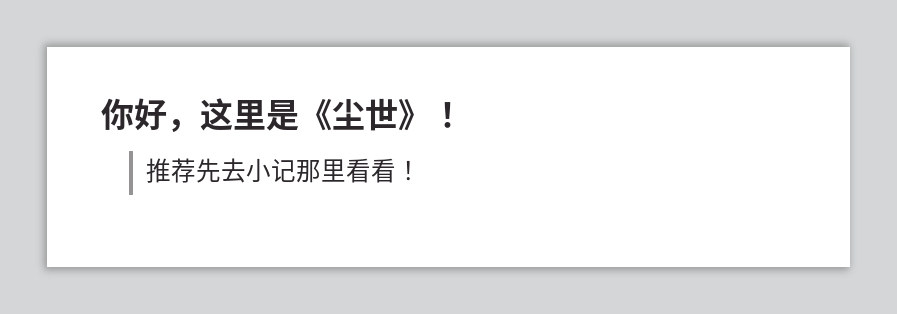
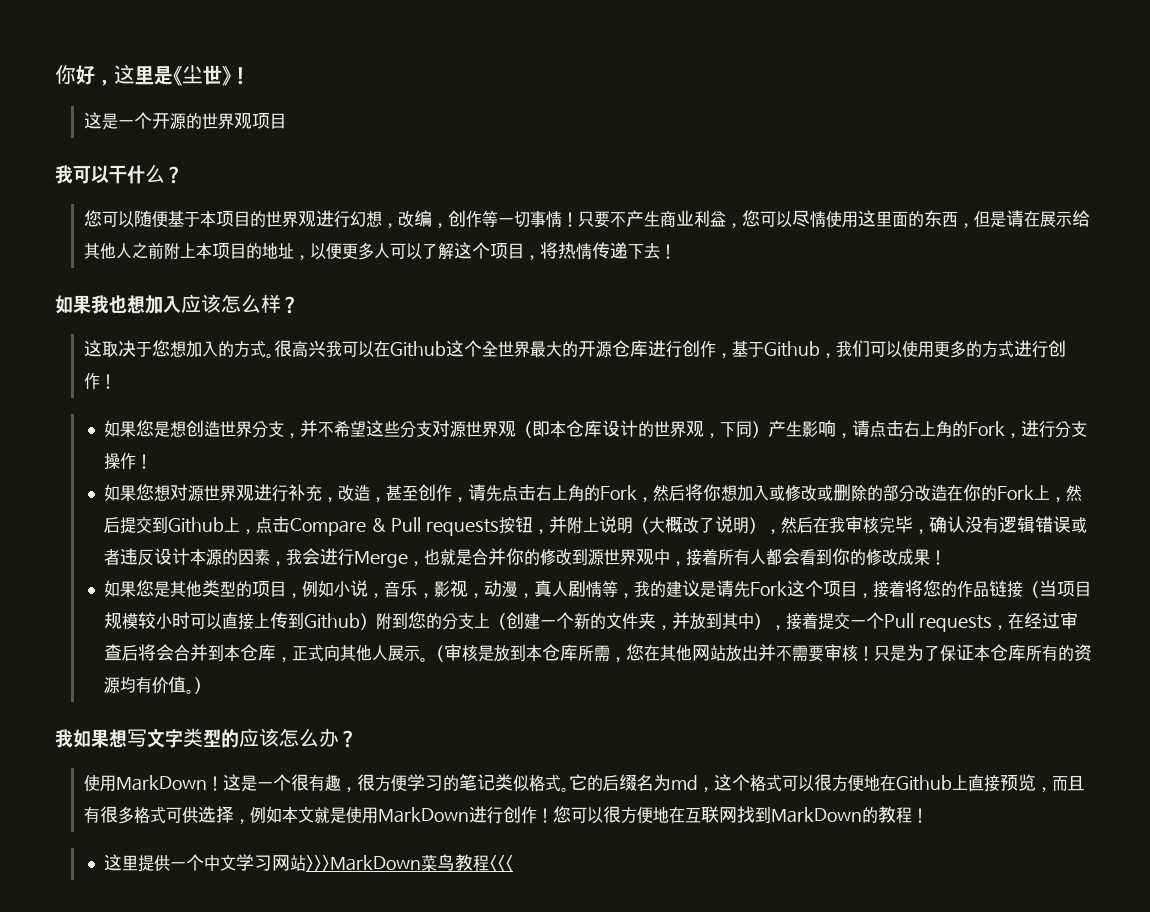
- 推荐先去小记那里看看！
+ 这是一个开源的世界观项目
+ 我可以干什么？
+ 您可以随便基于本项目的世界观进行幻想，改编，创作等一切事情！只要不产生商业利益，您可以尽情使用这里面的东西，但是请在展示给其他人之前附上本项目的地址，以便更多人可以了解这个项目，将热情传递下去！
+ 如果我也想加入应该怎么样？
+ 这取决于您想加入的方式。很高兴我可以在Github这个全世界最大的开源仓库进行创作，基于Github，我们可以使用更多的方式进行创作！
+ 如果您是想创造世界分支，并不希望这些分支对源世界观（即本仓库设计的世界观，下同）产生影响，请点击右上角的Fork，进行分支操作！
+ 如果您想对源世界观进行补充，改造，甚至创作，请先点击右上角的Fork，然后将你想加入或修改或删除的部分改造在你的Fork上，然后提交到Github上，点击Compare & Pull requests按钮，并附上说明（大概改了说明），然后在我审核完毕，确认没有逻辑错误或者违反设计本源的因素，我会进行Merge，也就是合并你的修改到源世界观中，接着所有人都会看到你的修改成果！
+ 如果您是其他类型的项目，例如小说，音乐，影视，动漫，真人剧情等，我的建议是请先Fork这个项目，接着将您的作品链接（当项目规模较小时可以直接上传到Github）附到您的分支上（创建一个新的文件夹，并放到其中），接着提交一个Pull requests，在经过审查后将会合并到本仓库，正式向其他人展示。（审核是放到本仓库所需，您在其他网站放出并不需要审核！只是为了保证本仓库所有的资源均有价值。）
+ 我如果想写文字类型的应该怎么办？
+ 使用MarkDown！这是一个很有趣，很方便学习的笔记类似格式。它的后缀名为md，这个格式可以很方便地在Github上直接预览，而且有很多格式可供选择，例如本文就是使用MarkDown进行创作！您可以很方便地在互联网找到MarkDown的教程！
+ 这里提供一个中文学习网站>>>MarkDown菜鸟教程<<<

